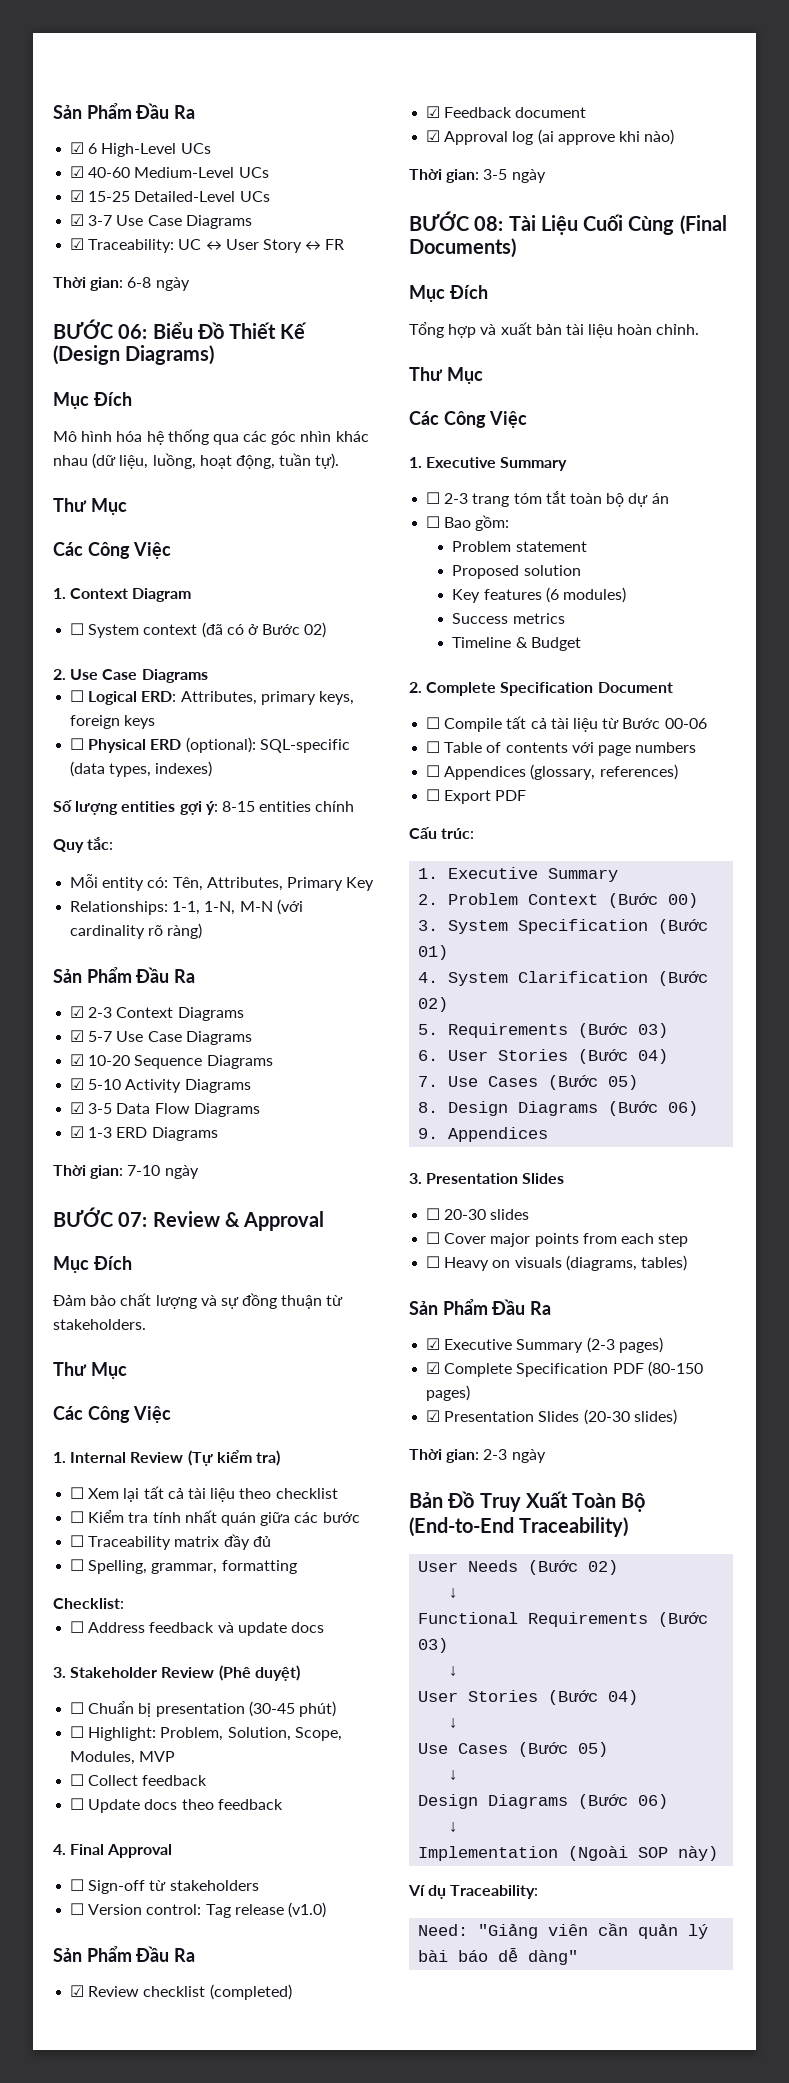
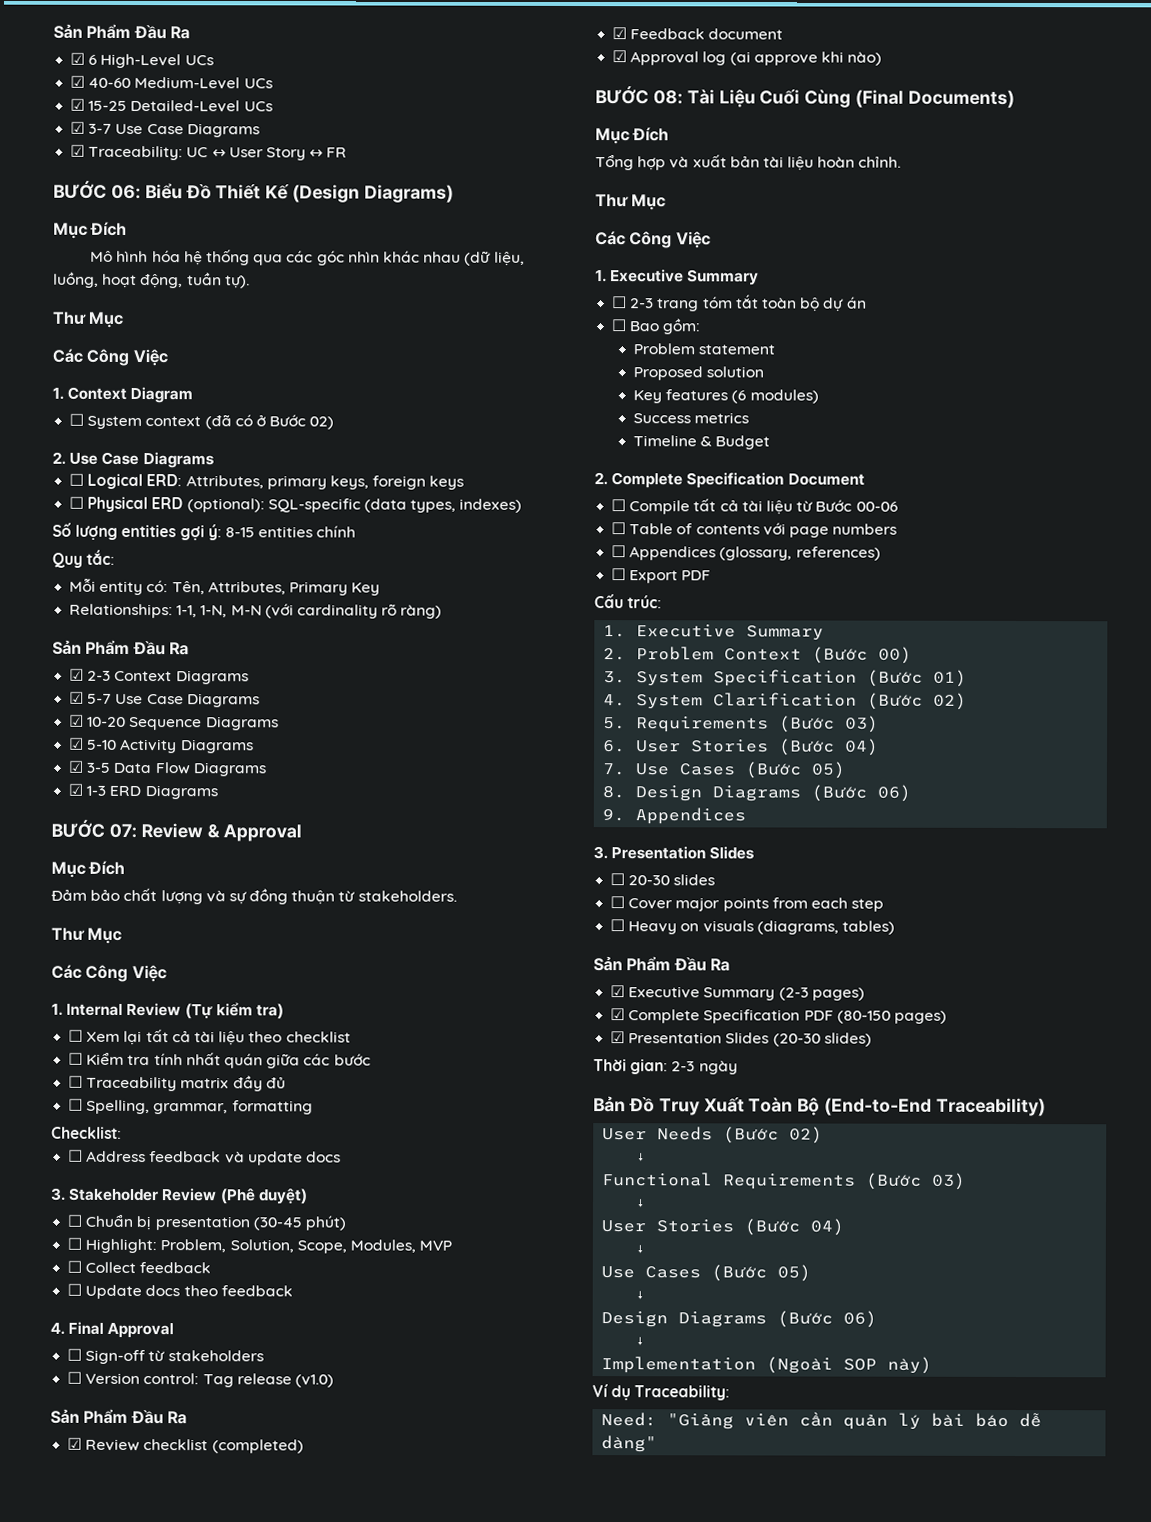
- Thời gian: 6-8 ngày
- Thời gian: 7-10 ngày
- Thời gian: 3-5 ngày

